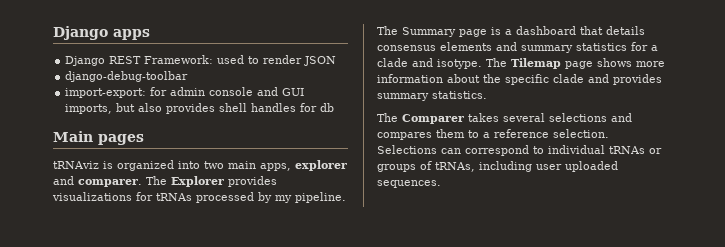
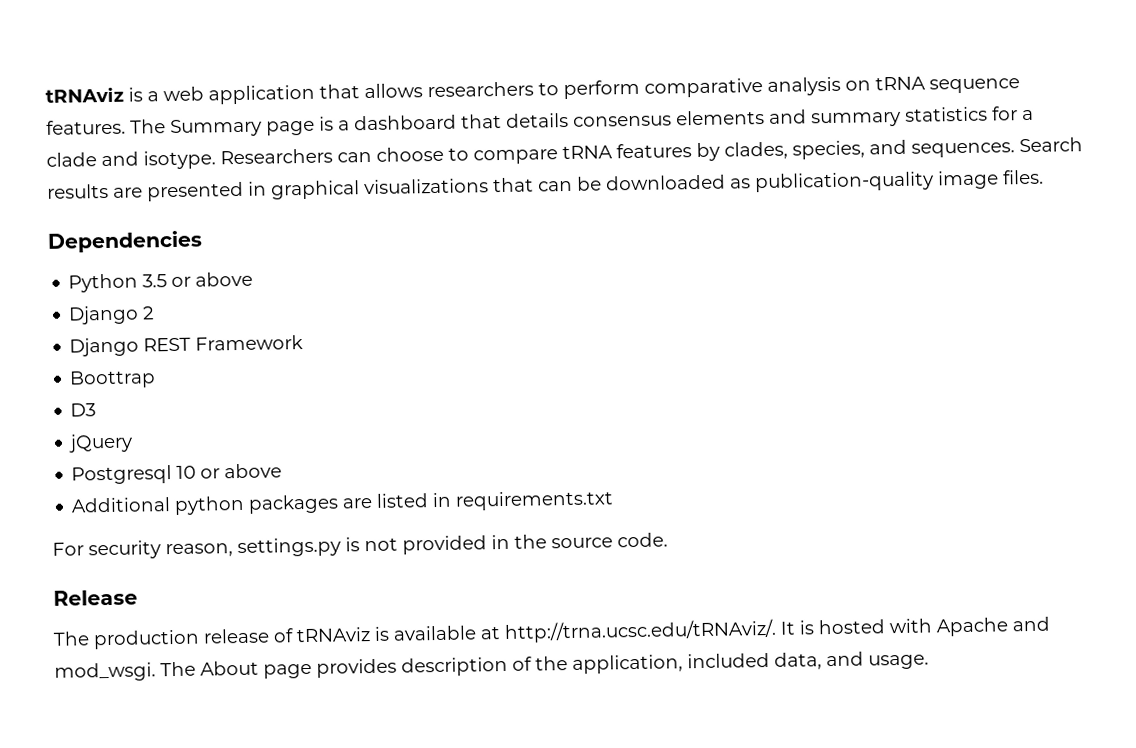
- Django apps
- Django REST Framework: used to render JSON
- django-debug-toolbar
- import-export: for admin console and GUI imports, but also provides shell handles for db
- Main pages
- tRNAviz is organized into two main apps, explorer and comparer. The Explorer provides visualizations for tRNAs processed by my pipeline.
+ tRNAviz is a web application that allows researchers to perform comparative analysis on tRNA sequence features.
- The Tilemap page shows more information about the specific clade and provides summary statistics.
- The Comparer takes several selections and compares them to a reference selection. Selections can correspond to individual tRNAs or groups of tRNAs, including user uploaded sequences.
+ Researchers can choose to compare tRNA features by clades, species, and sequences. Search results are presented in graphical visualizations that can be downloaded as publication-quality image files.
+ Dependencies
+ Python 3.5 or above
+ Django 2
+ Django REST Framework
+ Boottrap
+ D3
+ jQuery
+ Postgresql 10 or above
+ Additional python packages are listed in requirements.txt
+ For security reason, settings.py is not provided in the source code.
+ Release
+ The production release of tRNAviz is available at http://trna.ucsc.edu/tRNAviz/. It is hosted with Apache and mod_wsgi. The About page provides description of the application, included data, and usage.

